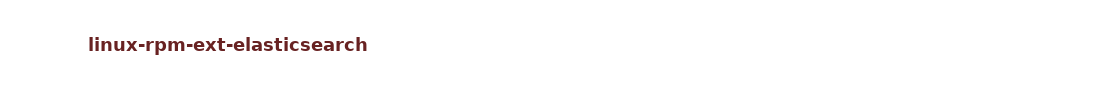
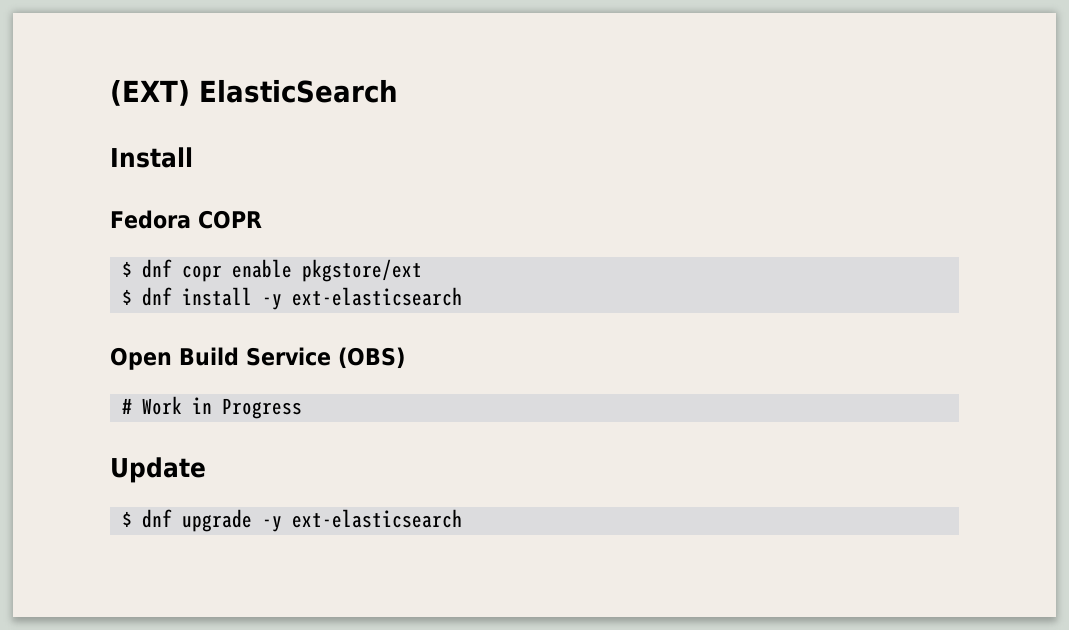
- linux-rpm-ext-elasticsearch
+ (EXT) ElasticSearch
+ Install
+ Fedora COPR
+ $ dnf copr enable pkgstore/ext
+ $ dnf install -y ext-elasticsearch
+ Open Build Service (OBS)
+ # Work in Progress
+ Update
+ $ dnf upgrade -y ext-elasticsearch

